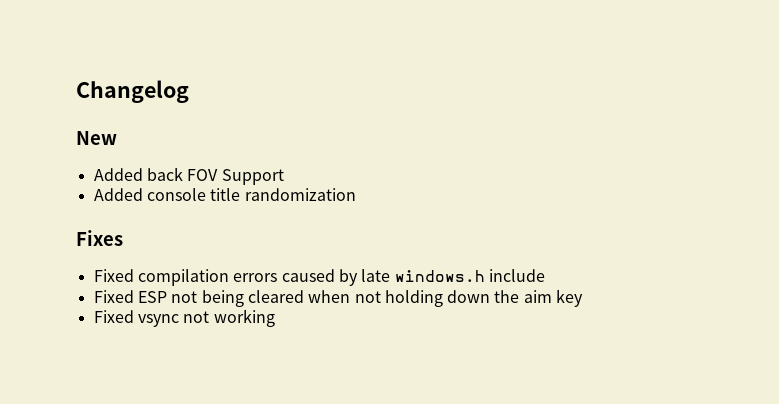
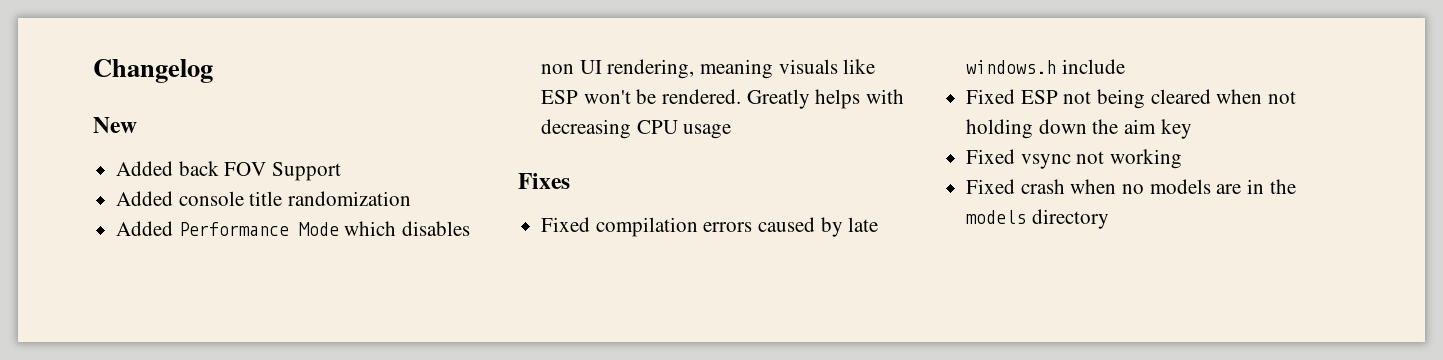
+ Added Performance Mode which disables non UI rendering, meaning visuals like ESP won't be rendered. Greatly helps with decreasing CPU usage
+ Fixed crash when no models are in the models directory

